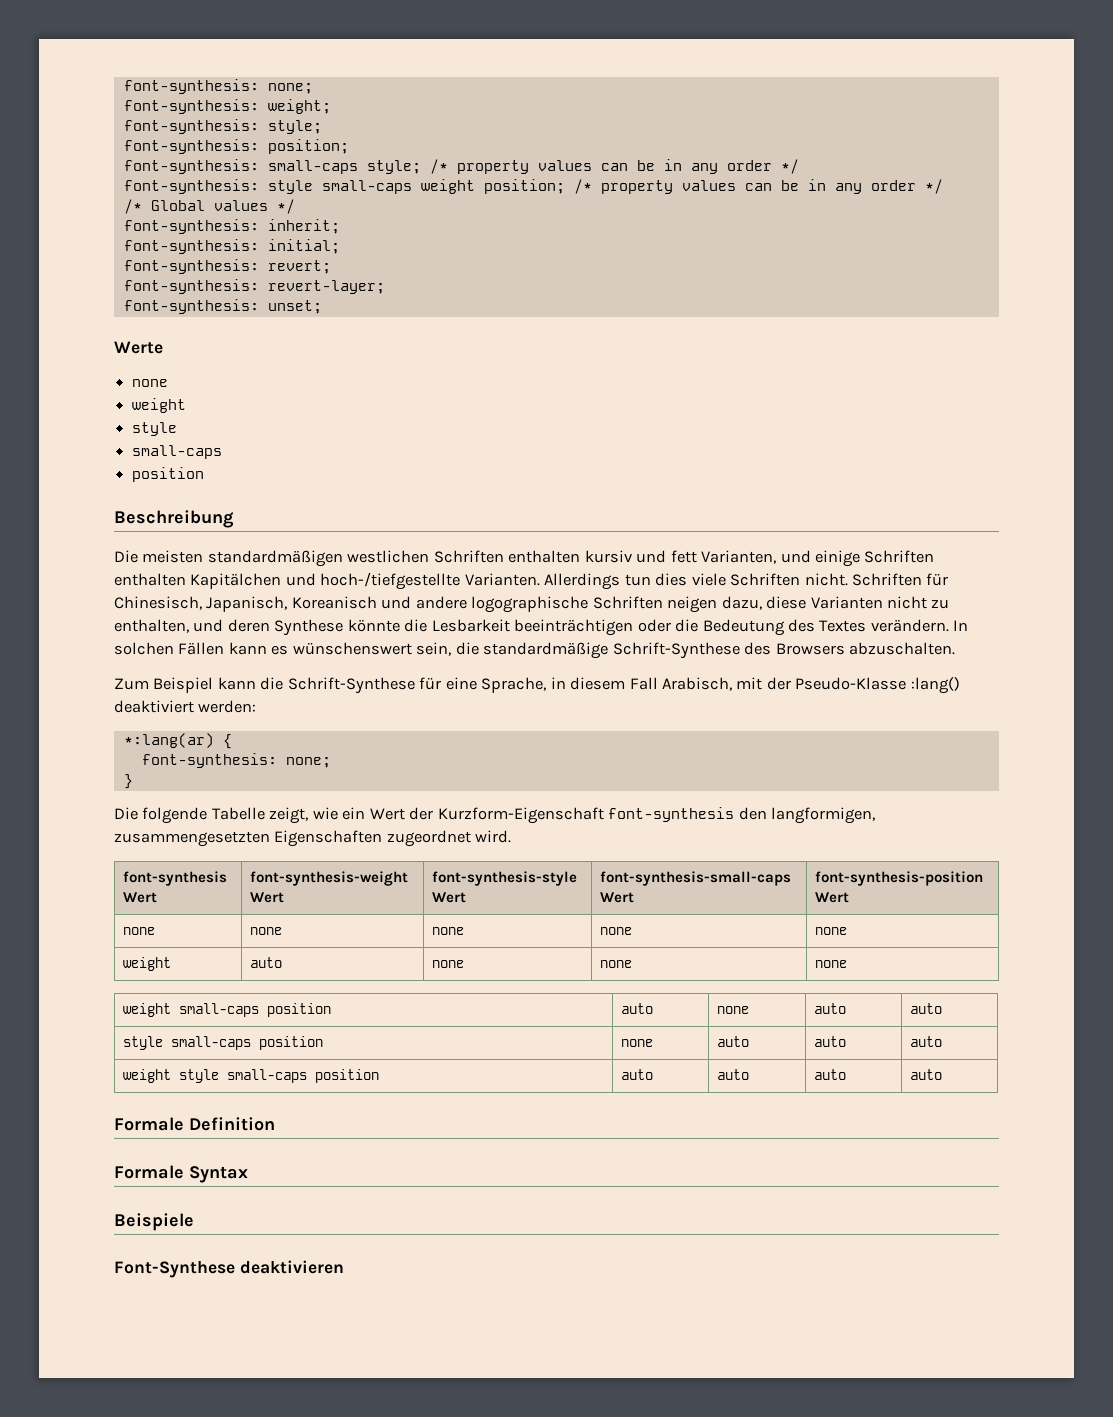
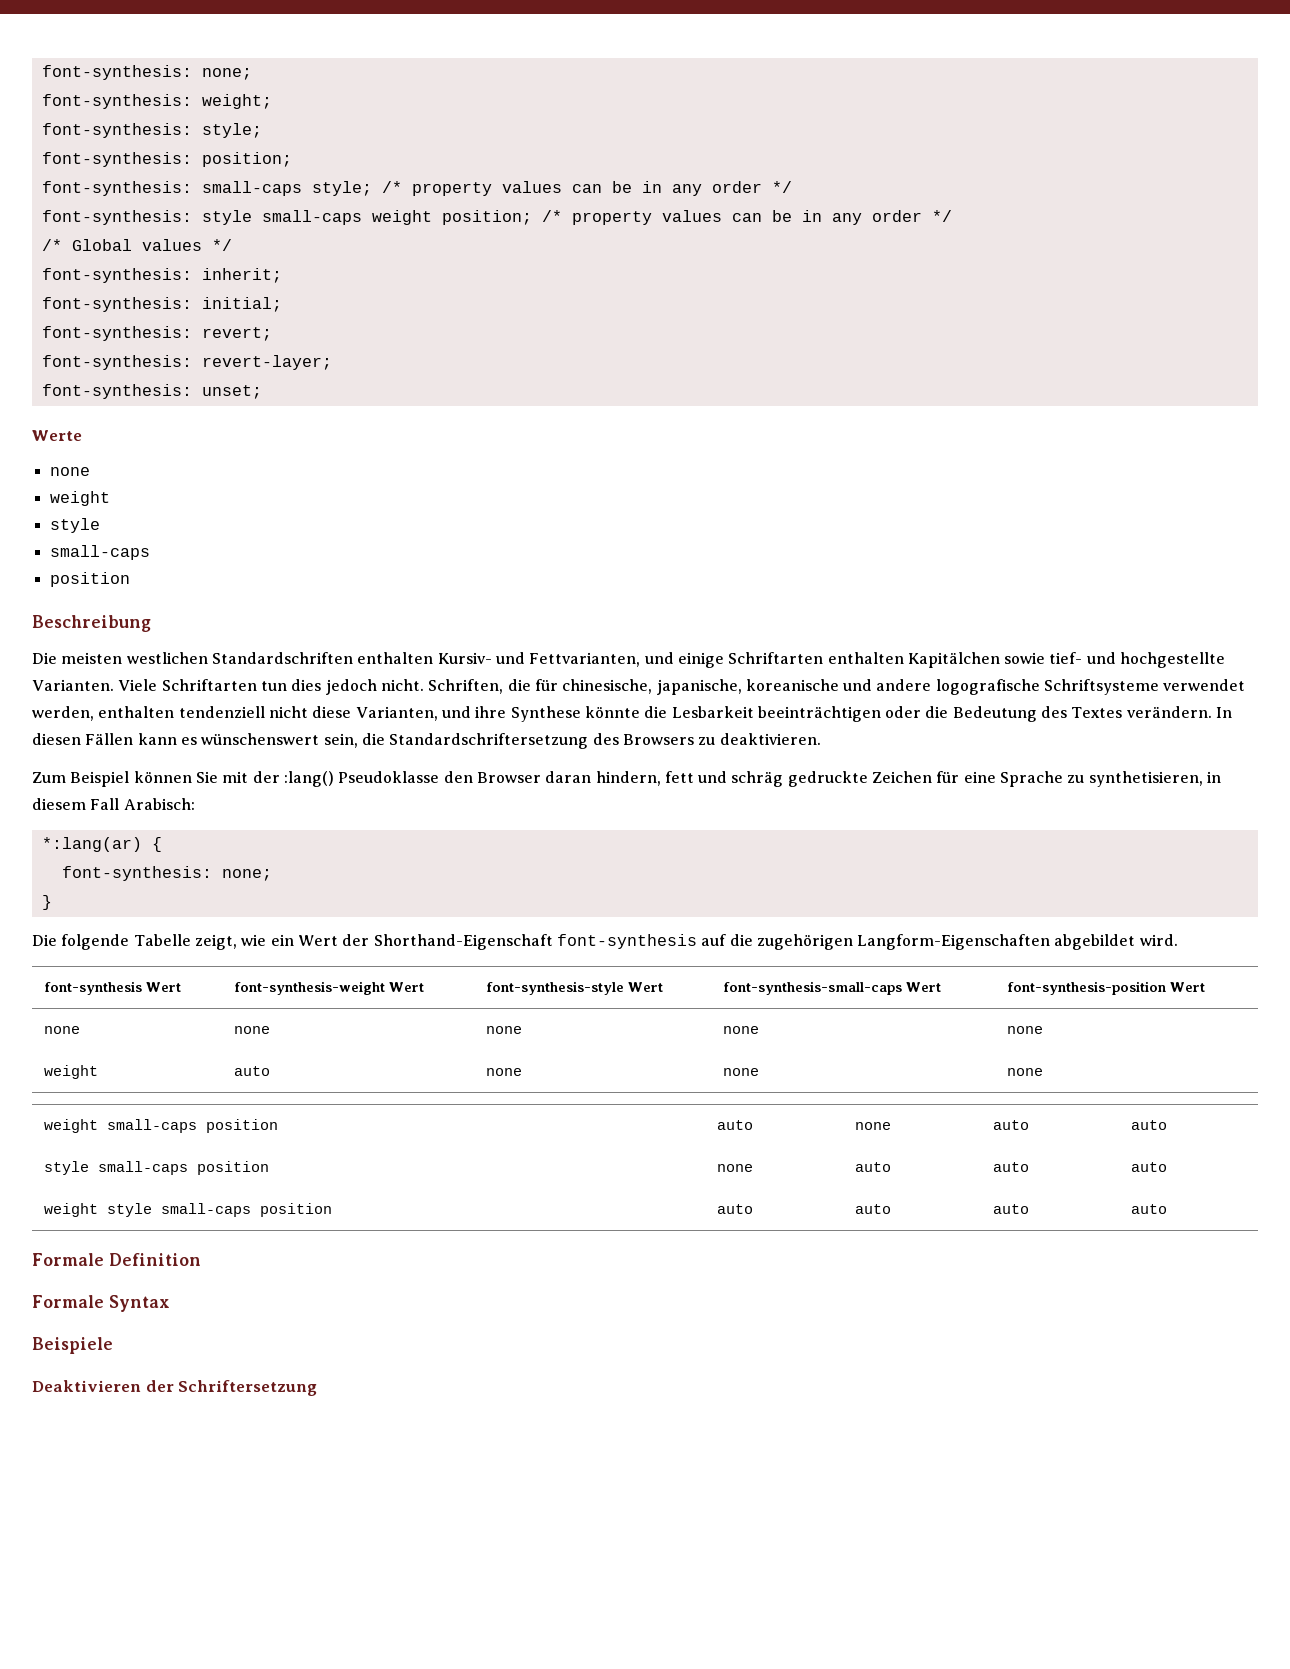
- Die meisten standardmäßigen westlichen Schriften enthalten kursiv und fett Varianten, und einige Schriften enthalten Kapitälchen und hoch-/tiefgestellte Varianten. Allerdings tun dies viele Schriften nicht. Schriften für Chinesisch, Japanisch, Koreanisch und andere logographische Schriften neigen dazu, diese Varianten nicht zu enthalten, und deren Synthese könnte die Lesbarkeit beeinträchtigen oder die Bedeutung des Textes verändern.
+ Die meisten westlichen Standardschriften enthalten Kursiv- und Fettvarianten, und einige Schriftarten enthalten Kapitälchen sowie tief- und hochgestellte Varianten. Viele Schriftarten tun dies jedoch nicht. Schriften, die für chinesische, japanische, koreanische und andere logografische Schriftsysteme verwendet werden, enthalten tendenziell nicht diese Varianten, und ihre Synthese könnte die Lesbarkeit beeinträchtigen oder die Bedeutung des Textes verändern.
- In solchen Fällen kann es wünschenswert sein, die standardmäßige Schrift-Synthese des Browsers abzuschalten.
- Zum Beispiel kann die Schrift-Synthese für eine Sprache, in diesem Fall Arabisch, mit der Pseudo-Klasse :lang() deaktiviert werden:
+ In diesen Fällen kann es wünschenswert sein, die Standardschriftersetzung des Browsers zu deaktivieren.
+ Zum Beispiel können Sie mit der :lang() Pseudoklasse den Browser daran hindern, fett und schräg gedruckte Zeichen für eine Sprache zu synthetisieren, in diesem Fall Arabisch:
- Die folgende Tabelle zeigt, wie ein Wert der Kurzform-Eigenschaft font-synthesis den langformigen, zusammengesetzten Eigenschaften zugeordnet wird.
+ Die folgende Tabelle zeigt, wie ein Wert der Shorthand-Eigenschaft font-synthesis auf die zugehörigen Langform-Eigenschaften abgebildet wird.
- Font-Synthese deaktivieren
+ Deaktivieren der Schriftersetzung

